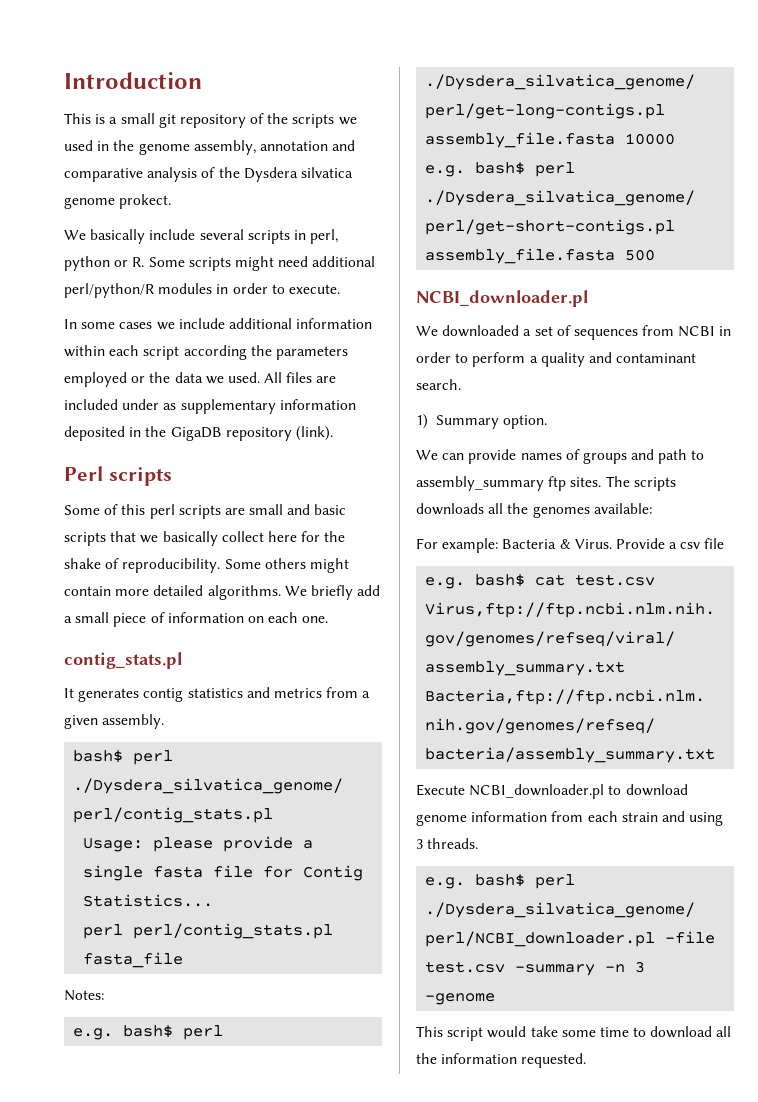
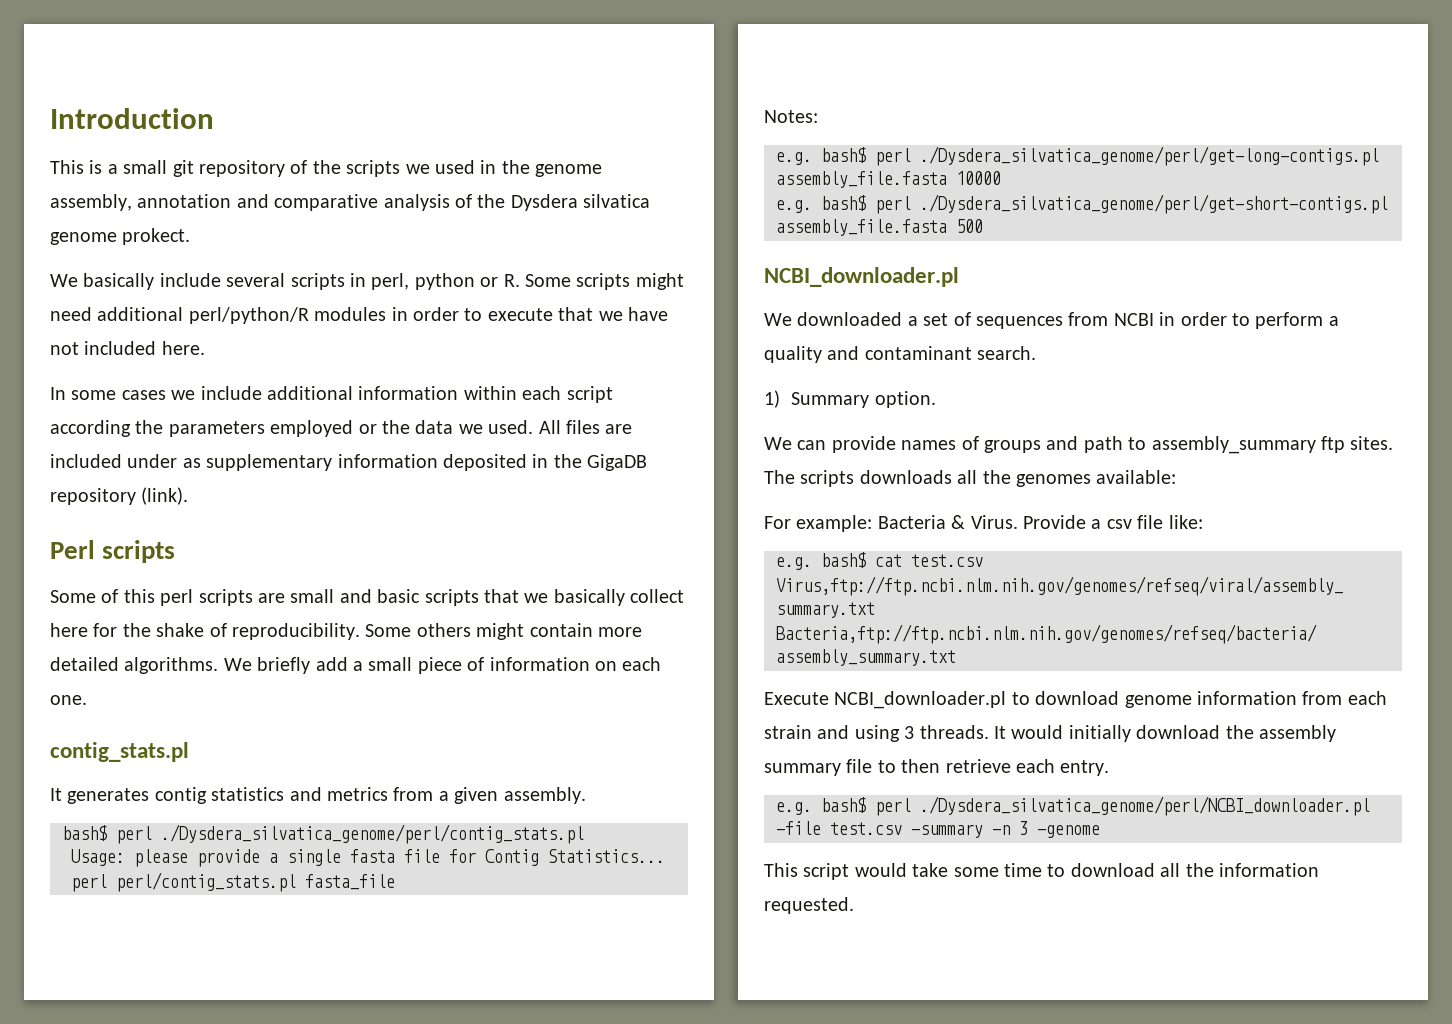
- We basically include several scripts in perl, python or R. Some scripts might need additional perl/python/R modules in order to execute.
+ We basically include several scripts in perl, python or R. Some scripts might need additional perl/python/R modules in order to execute that we have not included here.
- Provide a csv file
+ Provide a csv file like:
+ It would initially download the assembly summary file to then retrieve each entry.

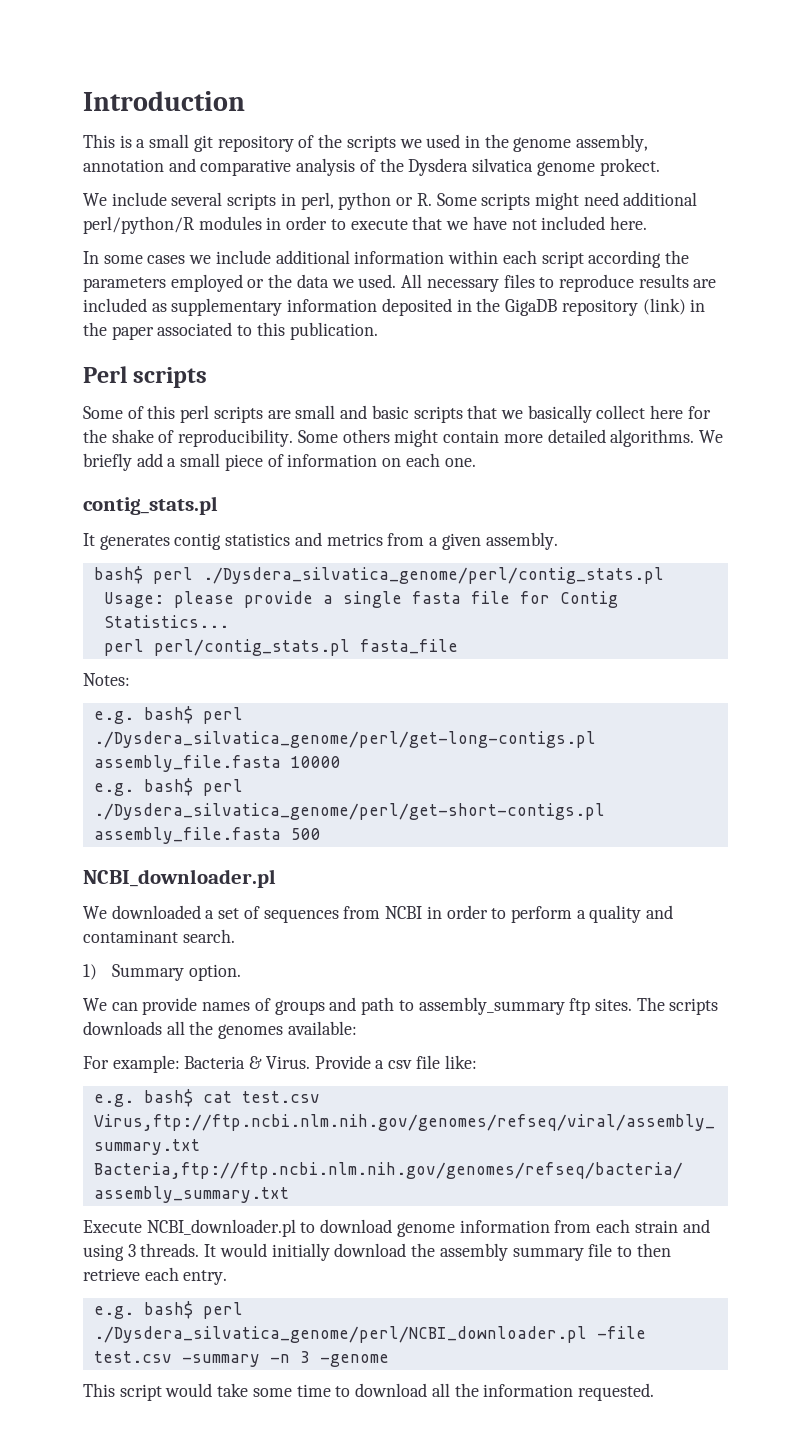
- We basically include several scripts in perl, python or R. Some scripts might need additional perl/python/R modules in order to execute that we have not included here.
+ We include several scripts in perl, python or R. Some scripts might need additional perl/python/R modules in order to execute that we have not included here.
- All files are included under as supplementary information deposited in the GigaDB repository (link).
+ All necessary files to reproduce results are included as supplementary information deposited in the GigaDB repository (link) in the paper associated to this publication.

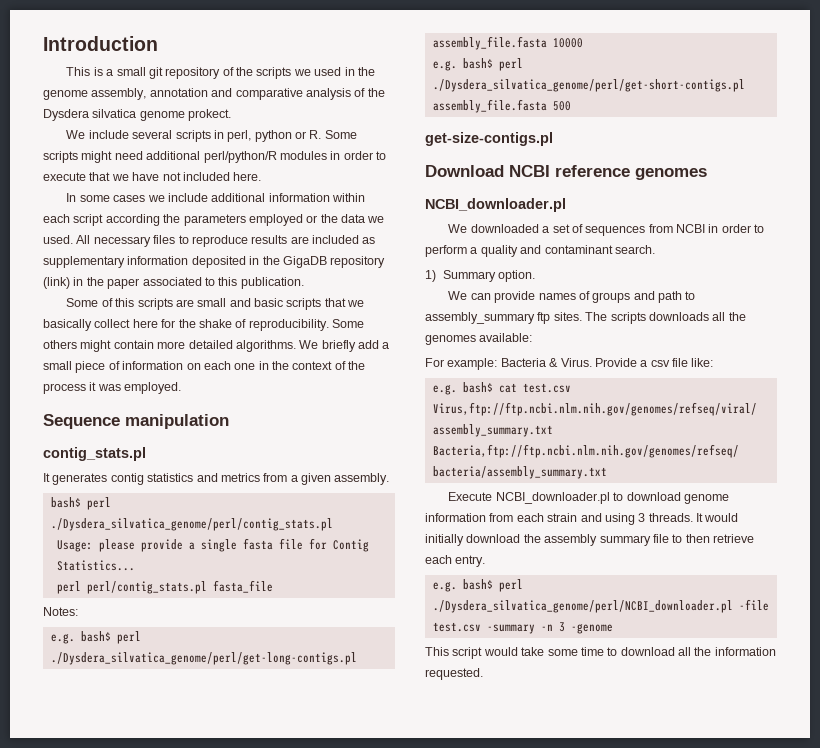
- Perl scripts
- Some of this perl scripts are small and basic scripts that we basically collect here for the shake of reproducibility.
+ Some of this scripts are small and basic scripts that we basically collect here for the shake of reproducibility.
- We briefly add a small piece of information on each one.
+ We briefly add a small piece of information on each one in the context of the process it was employed.
+ Sequence manipulation
+ get-size-contigs.pl
+ Download NCBI reference genomes

